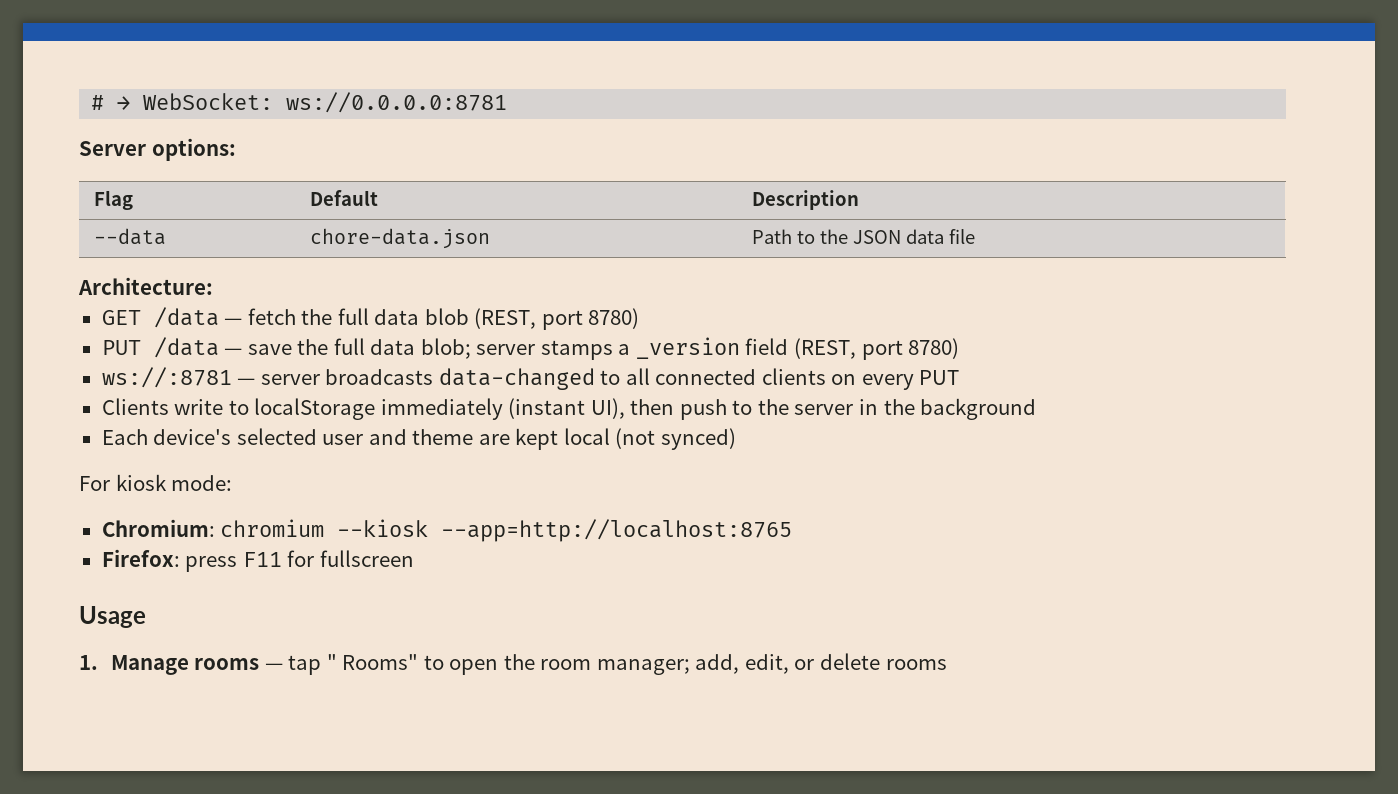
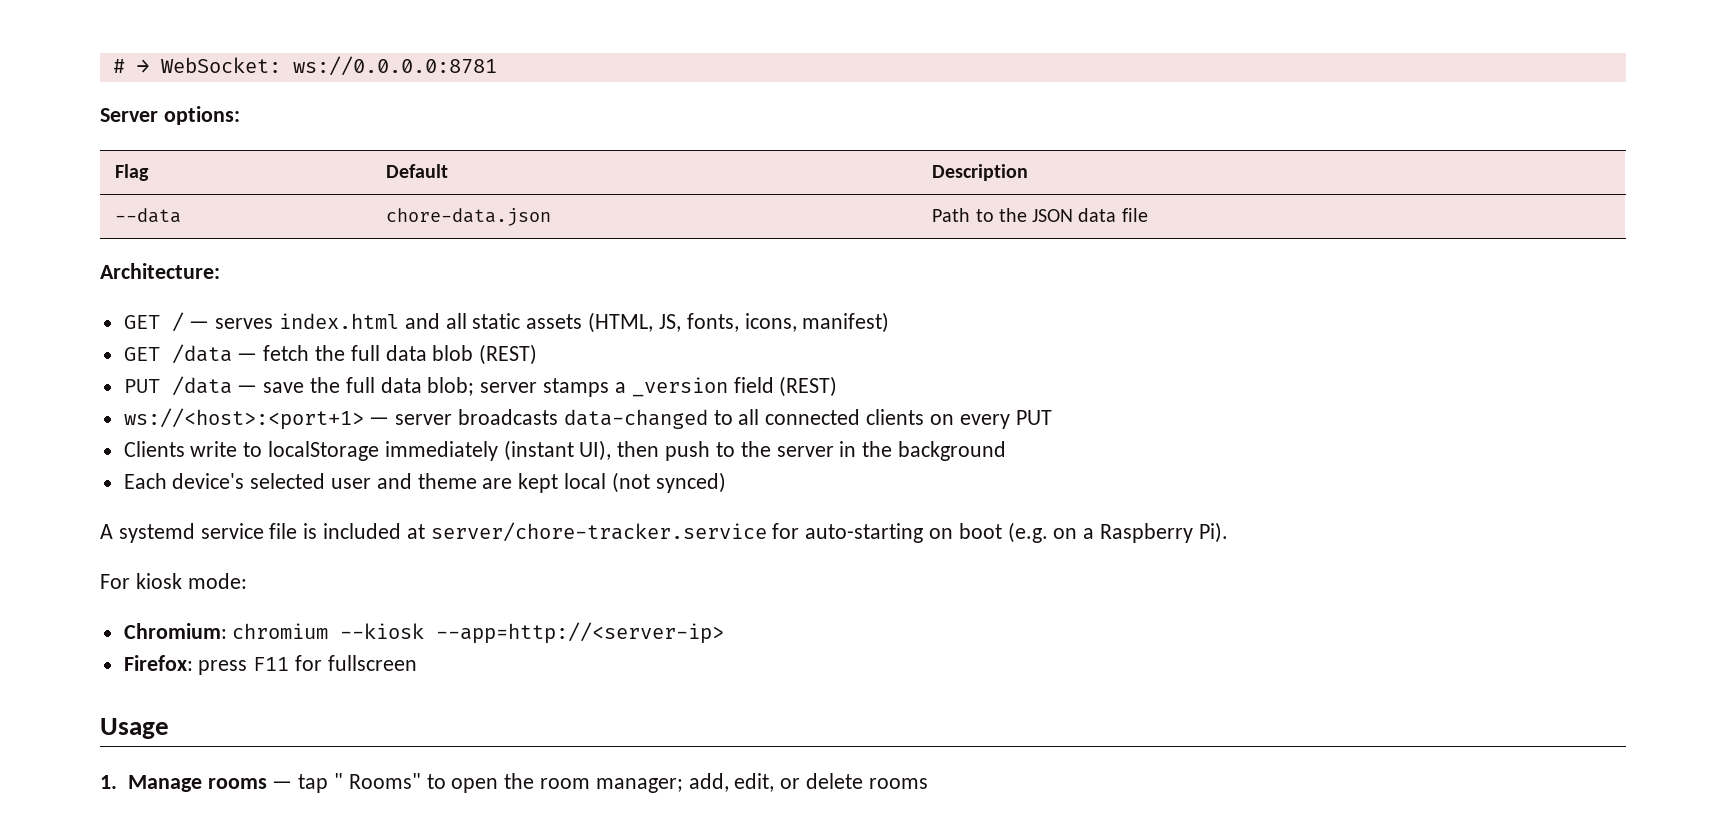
+ GET / — serves index.html and all static assets (HTML, JS, fonts, icons, manifest)
- GET /data — fetch the full data blob (REST, port 8780)
+ GET /data — fetch the full data blob (REST)
- PUT /data — save the full data blob; server stamps a _version field (REST, port 8780)
- ws://:8781 — server broadcasts data-changed to all connected clients on every PUT
+ PUT /data — save the full data blob; server stamps a _version field (REST)
+ ws://<host>:<port+1> — server broadcasts data-changed to all connected clients on every PUT
+ A systemd service file is included at server/chore-tracker.service for auto-starting on boot (e.g. on a Raspberry Pi).
- Chromium: chromium --kiosk --app=http://localhost:8765
+ Chromium: chromium --kiosk --app=http://<server-ip>

